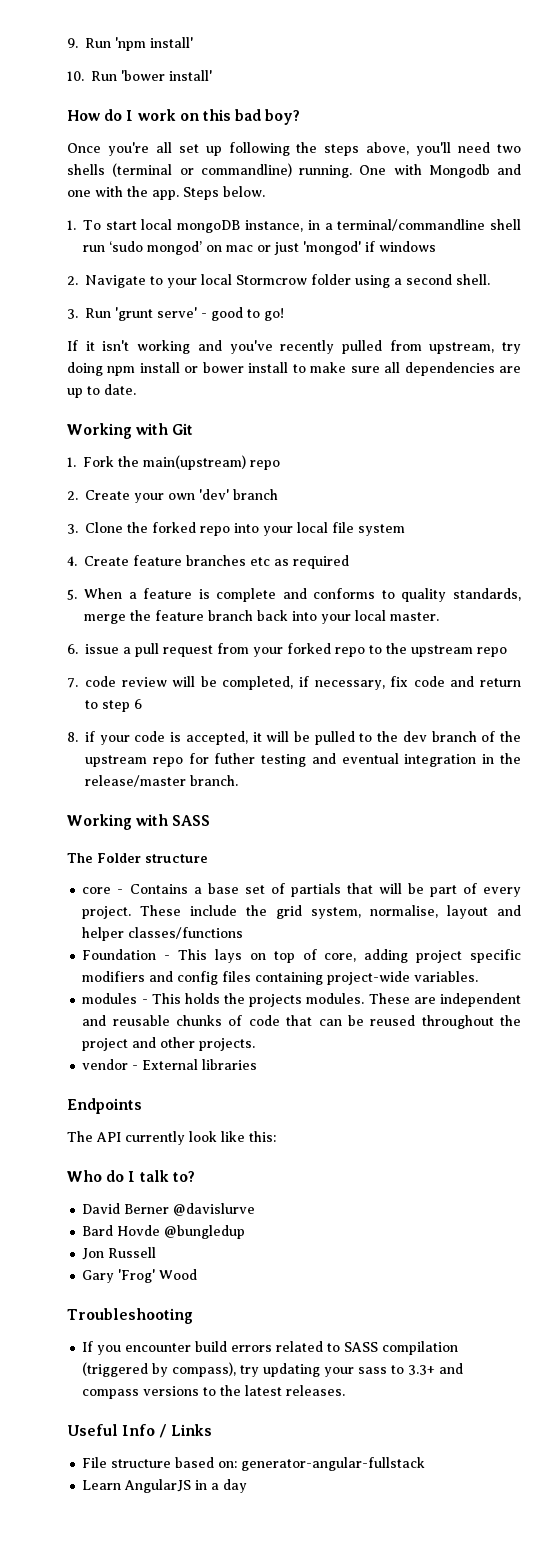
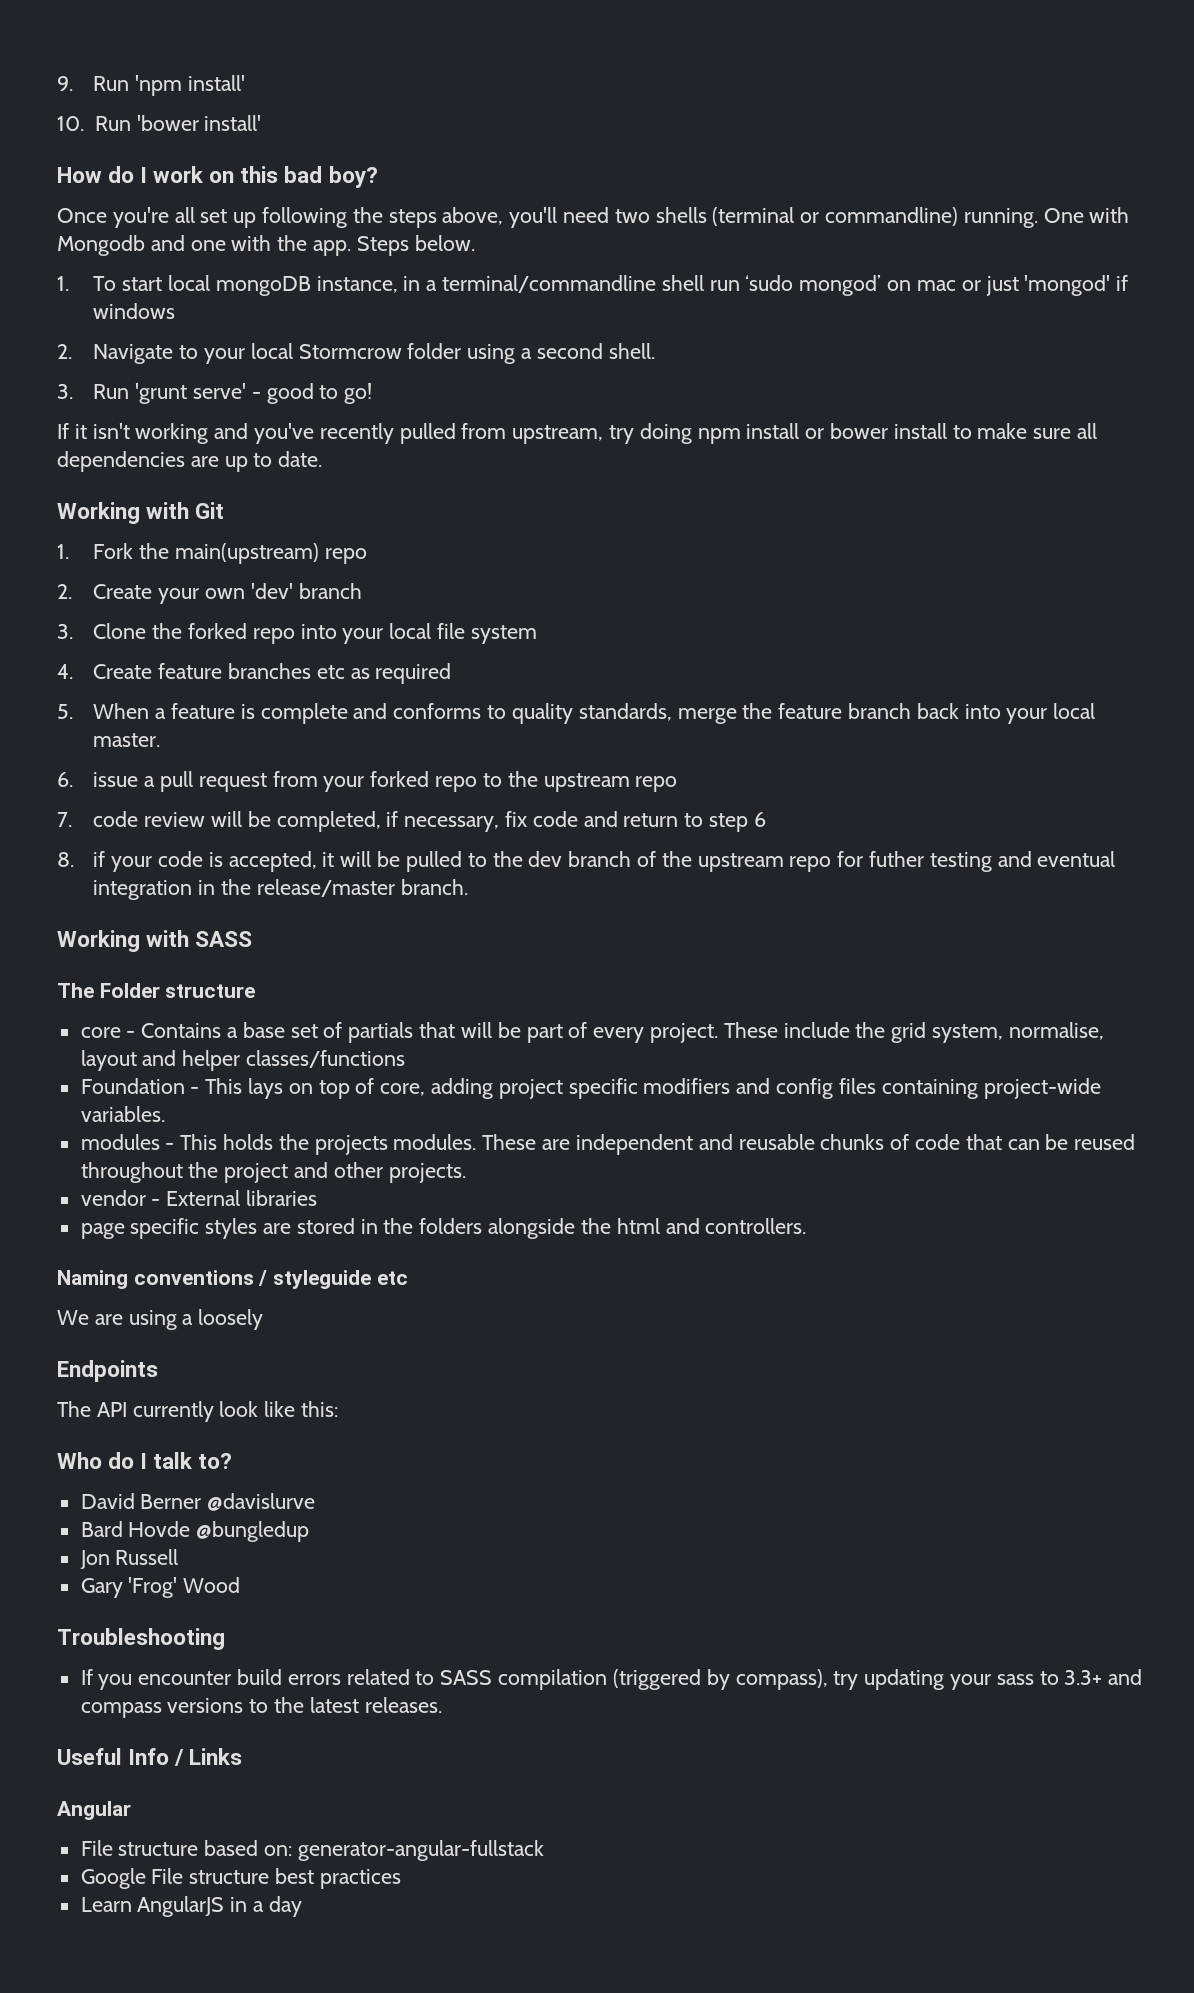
+ page specific styles are stored in the folders alongside the html and controllers.
+ Naming conventions / styleguide etc
+ We are using a loosely
+ Angular
+ Google File structure best practices

